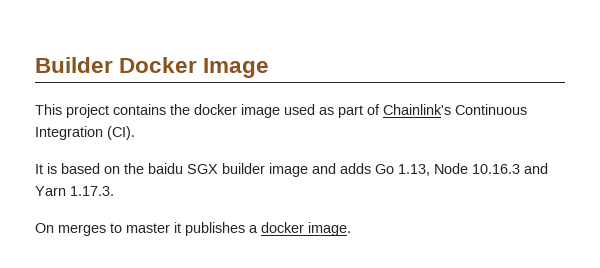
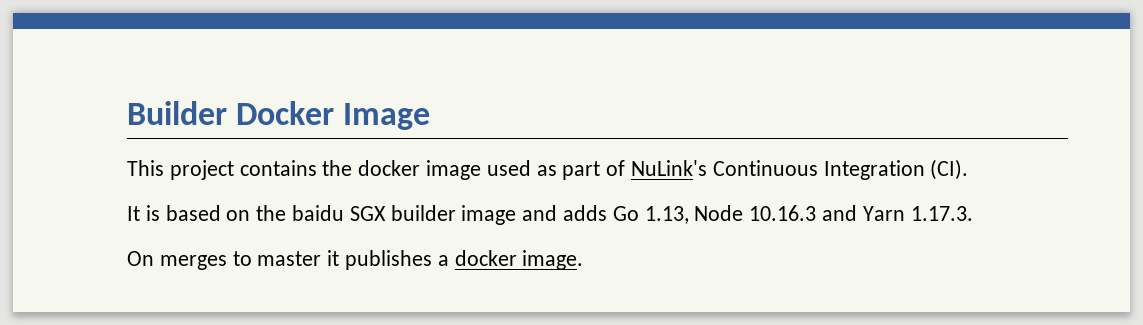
- This project contains the docker image used as part of Chainlink's Continuous Integration (CI).
+ This project contains the docker image used as part of NuLink's Continuous Integration (CI).

